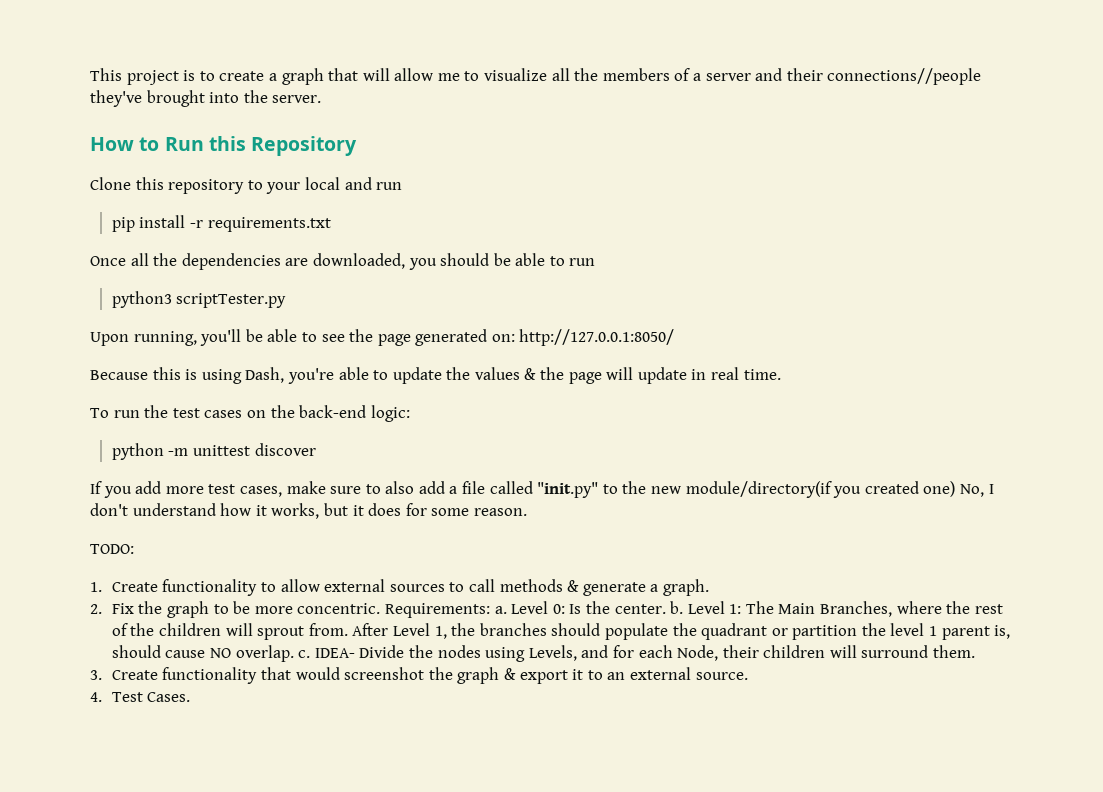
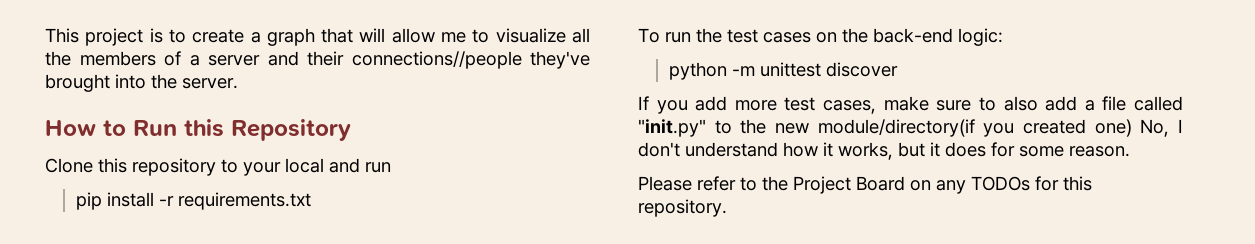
- Once all the dependencies are downloaded, you should be able to run
- python3 scriptTester.py
- Upon running, you'll be able to see the page generated on: http://127.0.0.1:8050/
- Because this is using Dash, you're able to update the values & the page will update in real time.
- TODO:
- 1. Create functionality to allow external sources to call methods & generate a graph.
- 2. Fix the graph to be more concentric. Requirements: a. Level 0: Is the center. b. Level 1: The Main Branches, where the rest of the children will sprout from. After Level 1, the branches should populate the quadrant or partition the level 1 parent is, should cause NO overlap. c. IDEA- Divide the nodes using Levels, and for each Node, their children will surround them.
- 3. Create functionality that would screenshot the graph & export it to an external source.
- 4. Test Cases.
+ Please refer to the Project Board on any TODOs for this repository.

